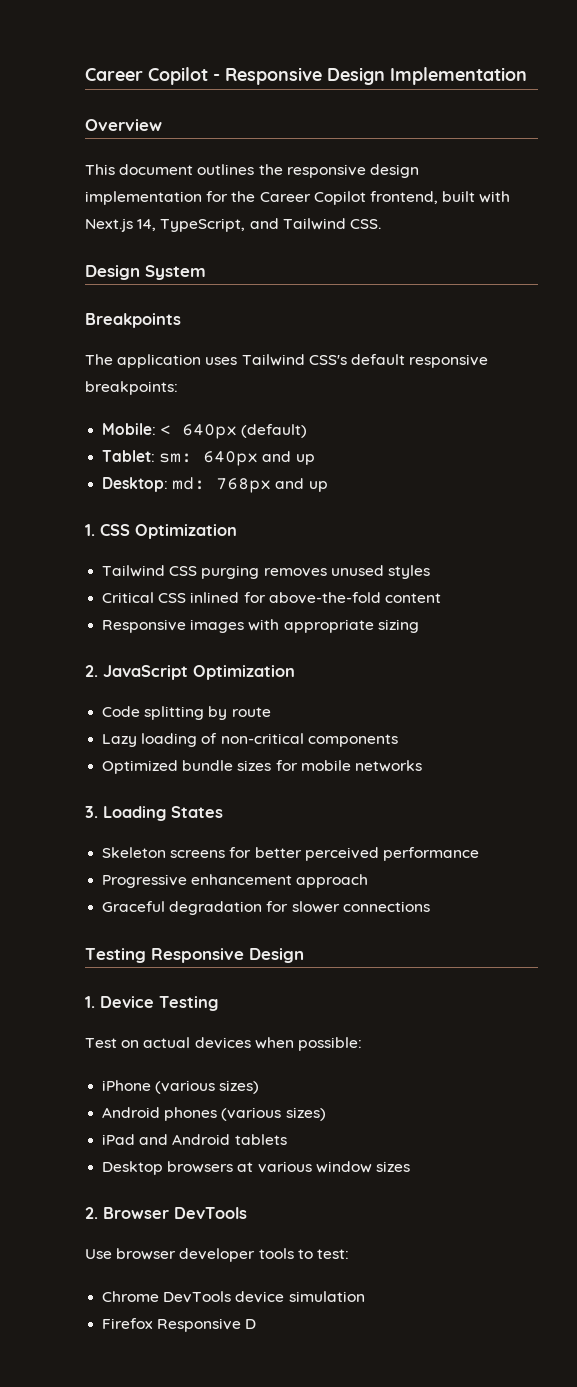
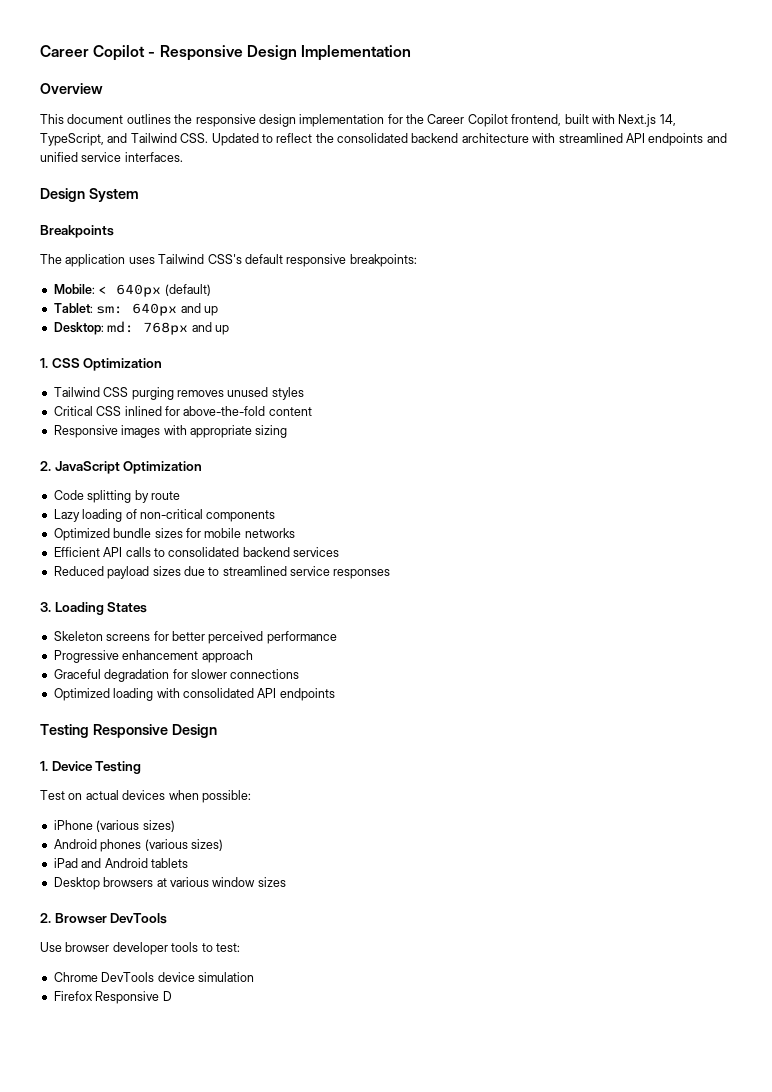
- This document outlines the responsive design implementation for the Career Copilot frontend, built with Next.js 14, TypeScript, and Tailwind CSS.
+ This document outlines the responsive design implementation for the Career Copilot frontend, built with Next.js 14, TypeScript, and Tailwind CSS. Updated to reflect the consolidated backend architecture with streamlined API endpoints and unified service interfaces.
+ Efficient API calls to consolidated backend services
+ Reduced payload sizes due to streamlined service responses
+ Optimized loading with consolidated API endpoints

